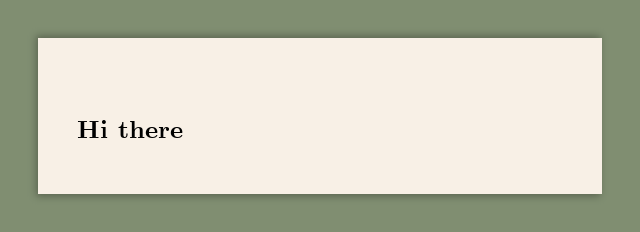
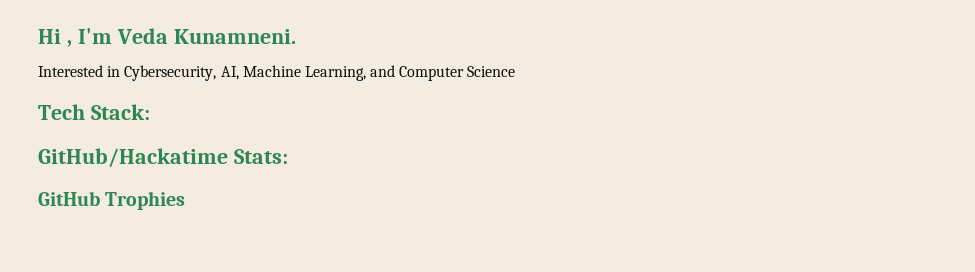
- Hi there
+ Hi , I'm Veda Kunamneni.
+ Interested in Cybersecurity, AI, Machine Learning, and Computer Science
+ Tech Stack:
+ GitHub/Hackatime Stats:
+ GitHub Trophies

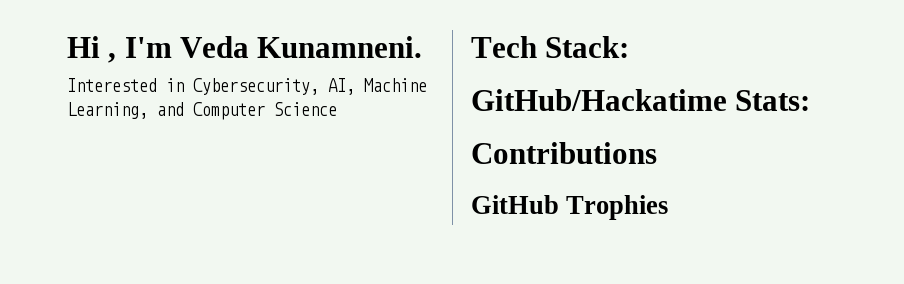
+ Contributions

